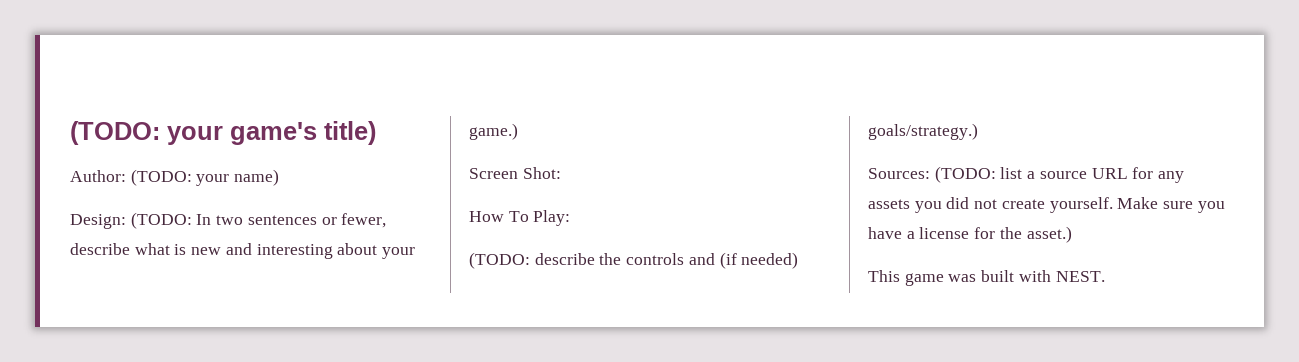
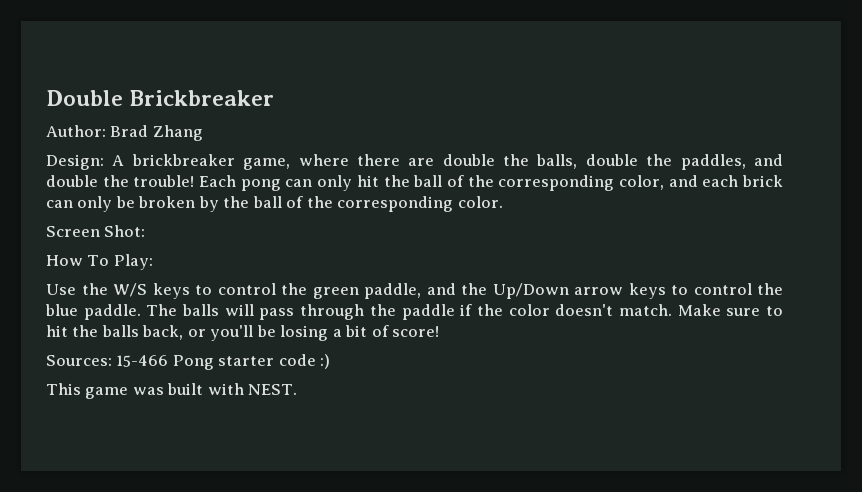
- (TODO: your game's title)
- Author: (TODO: your name)
- Design: (TODO: In two sentences or fewer, describe what is new and interesting about your game.)
+ Double Brickbreaker
+ Author: Brad Zhang
+ Design: A brickbreaker game, where there are double the balls, double the paddles, and double the trouble! Each pong can only hit the ball of the corresponding color, and each brick can only be broken by the ball of the corresponding color.
- (TODO: describe the controls and (if needed) goals/strategy.)
- Sources: (TODO: list a source URL for any assets you did not create yourself. Make sure you have a license for the asset.)
+ Use the W/S keys to control the green paddle, and the Up/Down arrow keys to control the blue paddle. The balls will pass through the paddle if the color doesn't match. Make sure to hit the balls back, or you'll be losing a bit of score!
+ Sources: 15-466 Pong starter code :)

